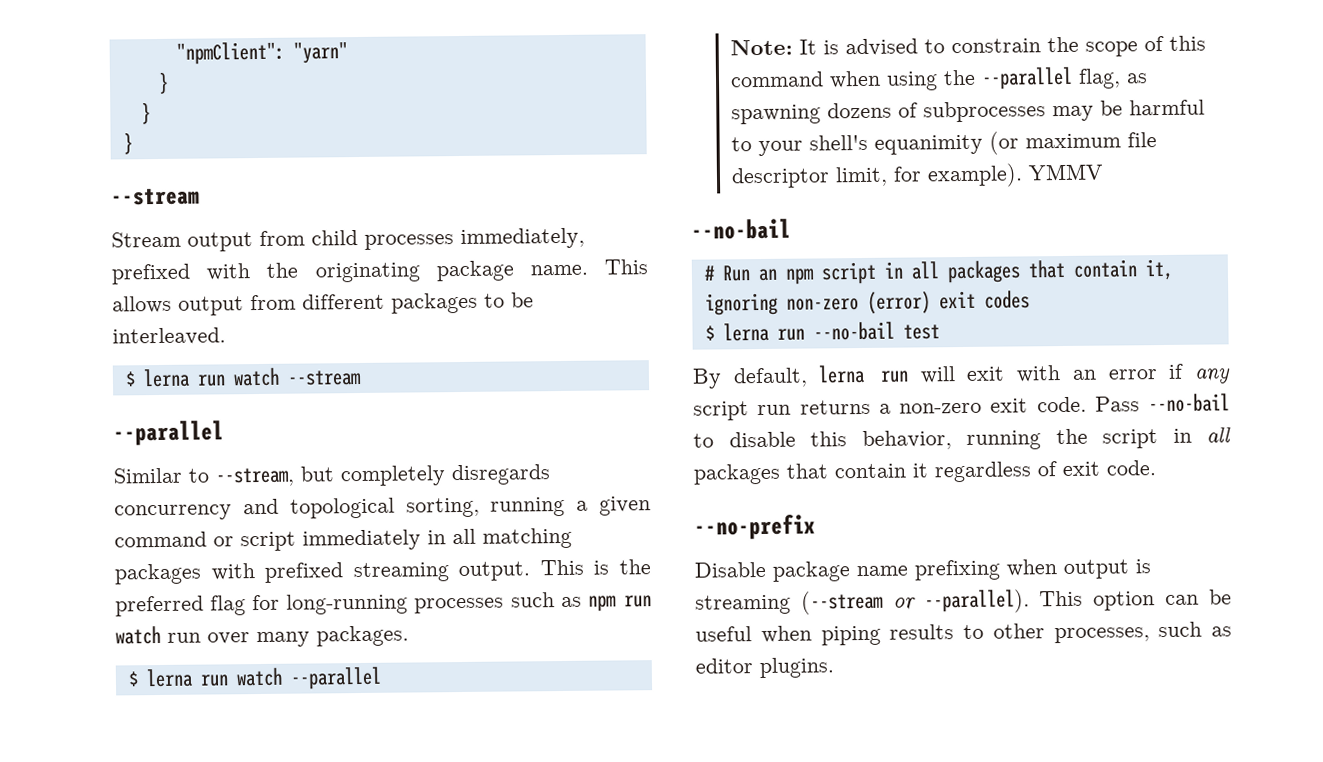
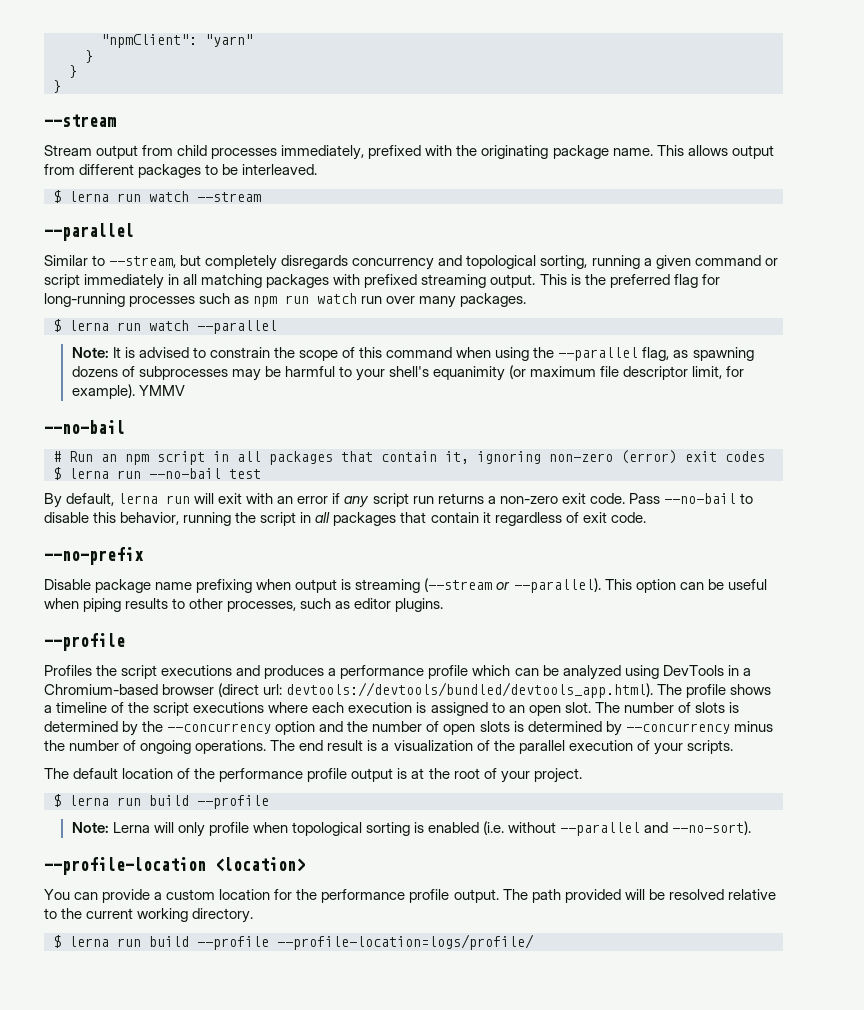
  This option can be useful when piping results to other processes, such as editor plugins.
+ --profile
+ Profiles the script executions and produces a performance profile which can be analyzed using DevTools in a Chromium-based browser (direct url: devtools://devtools/bundled/devtools_app.html). The profile shows a timeline of the script executions where each execution is assigned to an open slot. The number of slots is determined by the --concurrency option and the number of open slots is determined by --concurrency minus the number of ongoing operations. The end result is a visualization of the parallel execution of your scripts.
+ The default location of the performance profile output is at the root of your project.
+ $ lerna run build --profile
+ Note: Lerna will only profile when topological sorting is enabled (i.e. without --parallel and --no-sort).
+ --profile-location <location>
+ You can provide a custom location for the performance profile output. The path provided will be resolved relative to the current working directory.
+ $ lerna run build --profile --profile-location=logs/profile/

